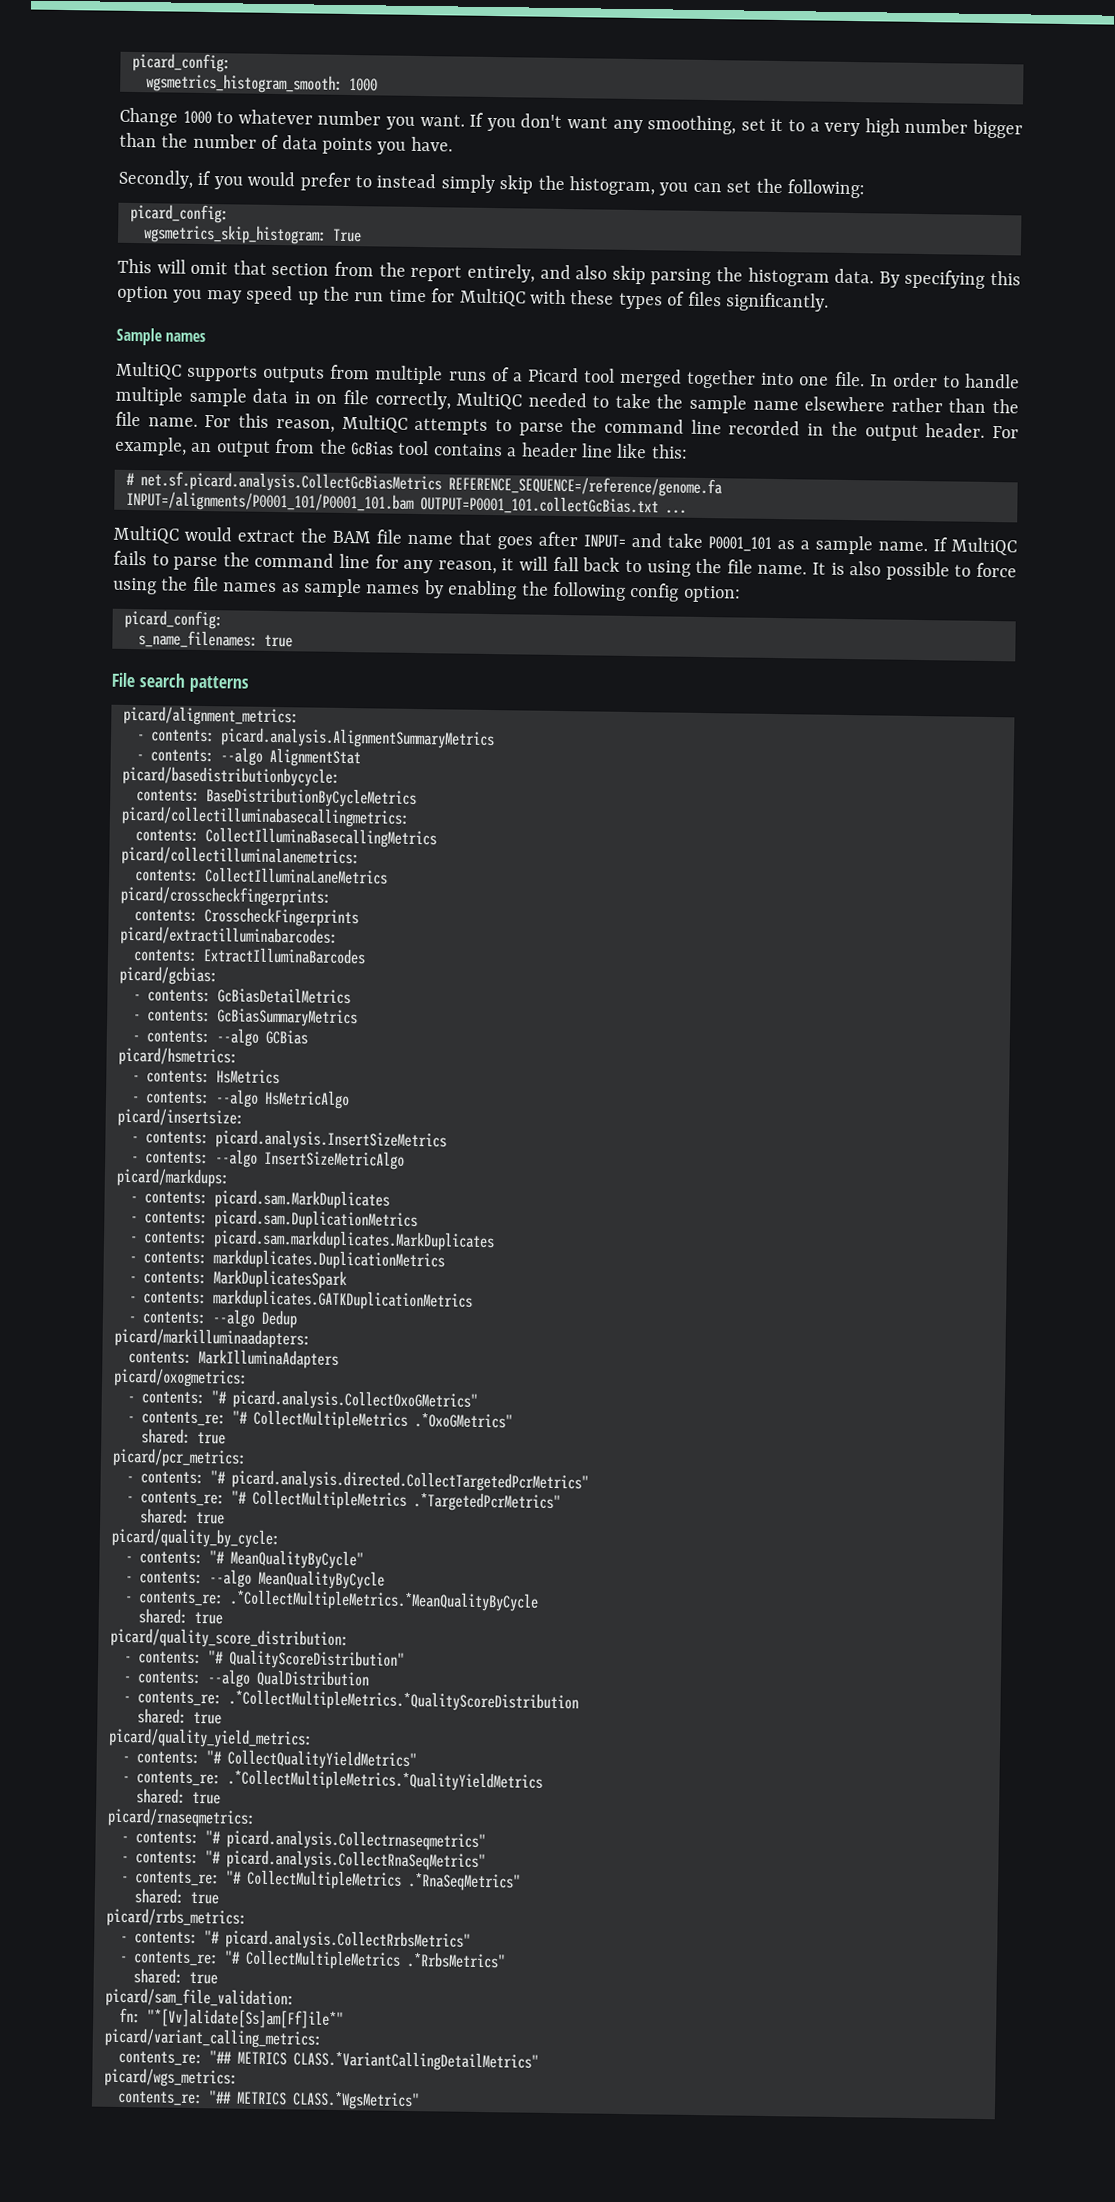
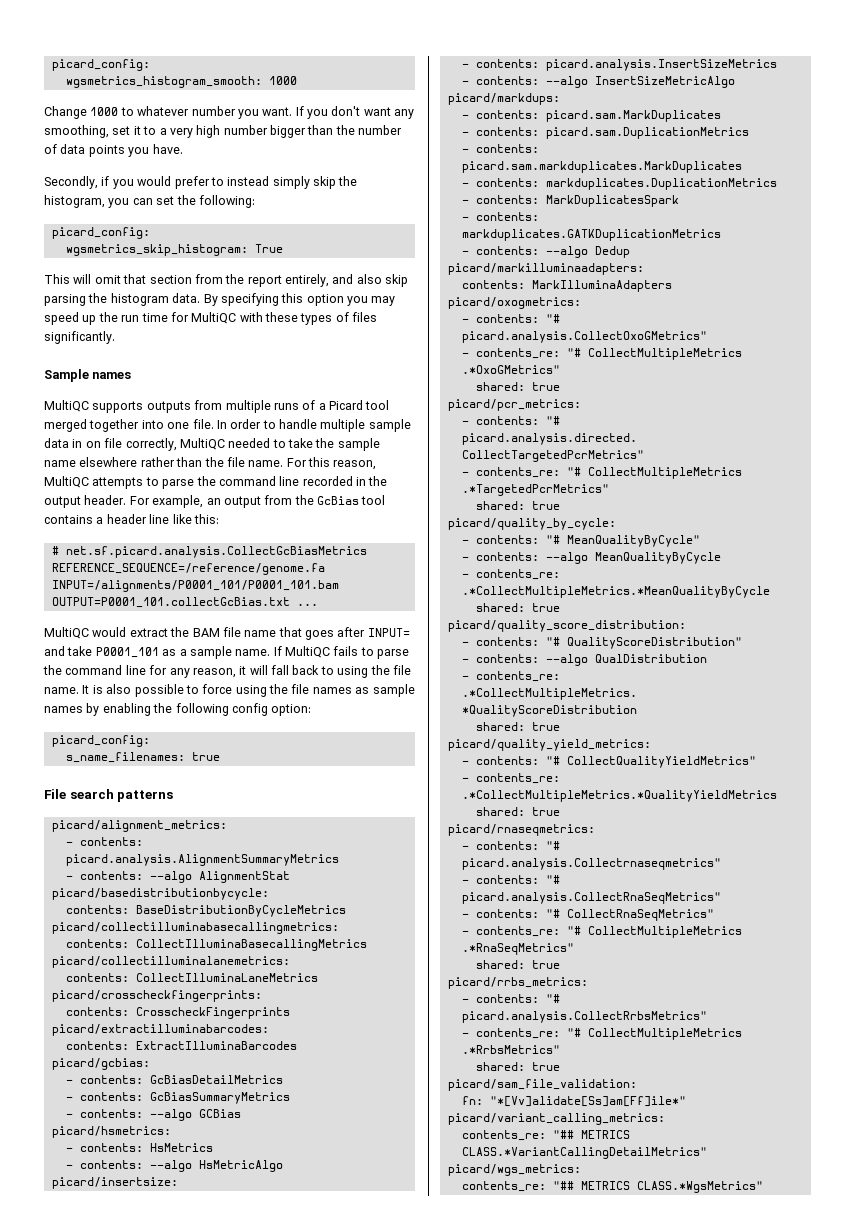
+ - contents: "# CollectRnaSeqMetrics"

